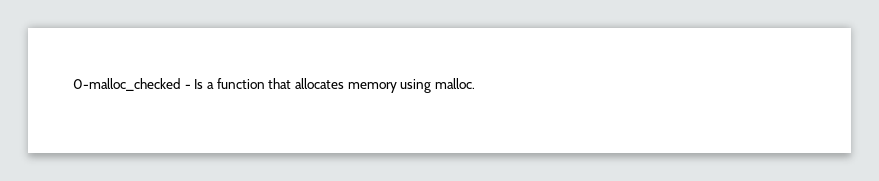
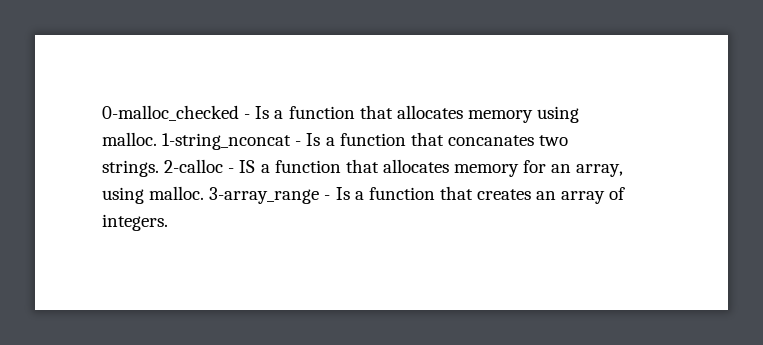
+ 1-string_nconcat - Is a function that concanates two strings. 2-calloc - IS a function that allocates memory for an array, using malloc. 3-array_range - Is a function that creates an array of integers.

